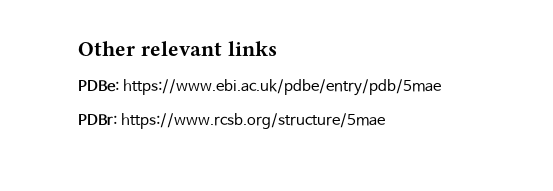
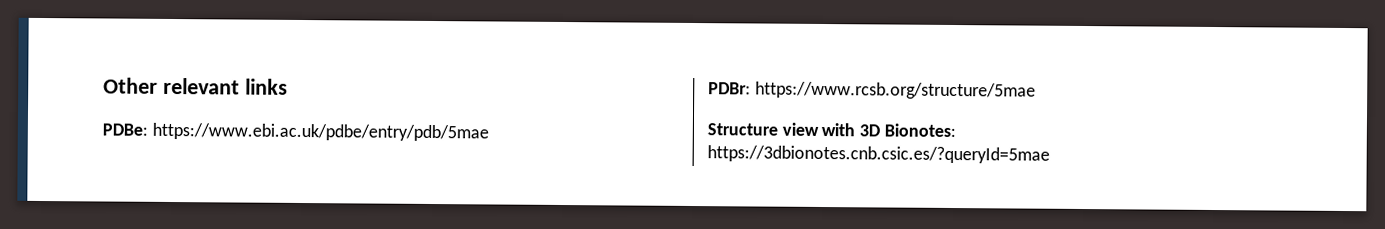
+ Structure view with 3D Bionotes: https://3dbionotes.cnb.csic.es/?queryId=5mae

